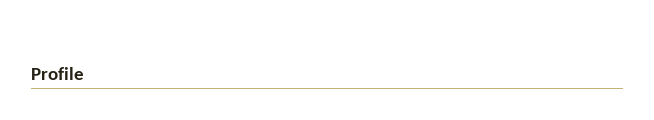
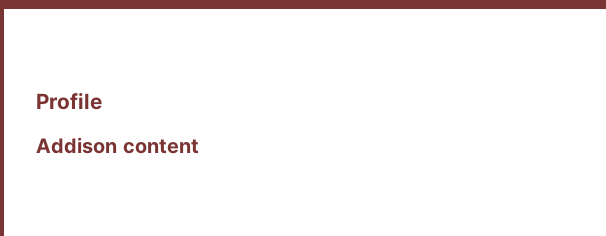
+ Addison content

